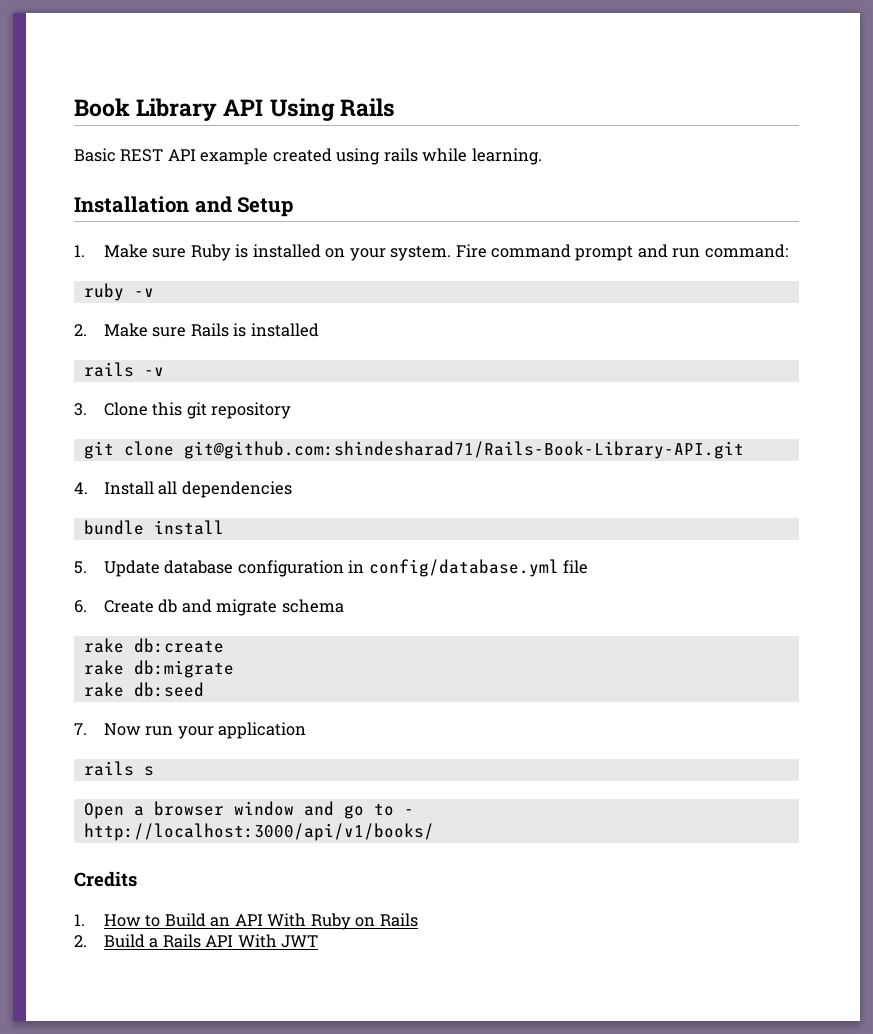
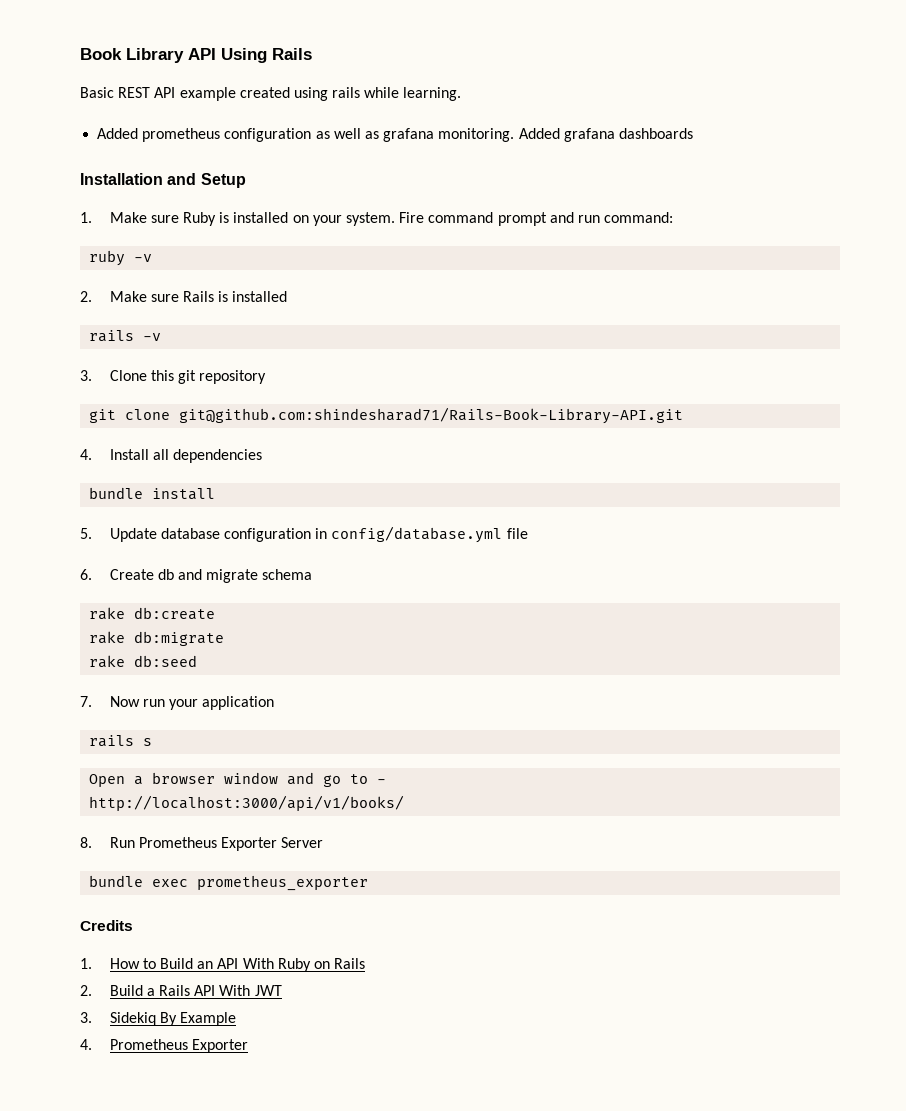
+ Added prometheus configuration as well as grafana monitoring. Added grafana dashboards
+ 8. Run Prometheus Exporter Server
+ bundle exec prometheus_exporter
+ 3. Sidekiq By Example
+ 4. Prometheus Exporter

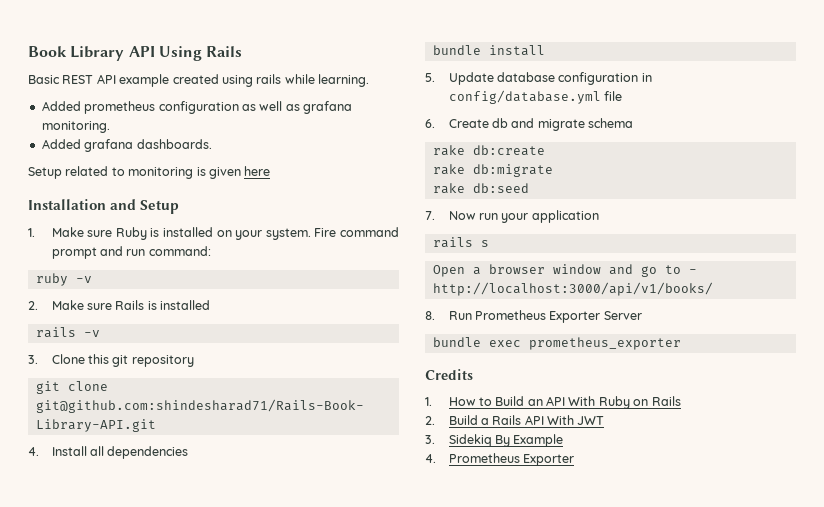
- Added prometheus configuration as well as grafana monitoring. Added grafana dashboards
+ Added prometheus configuration as well as grafana monitoring.
+ Added grafana dashboards.
+ Setup related to monitoring is given here

